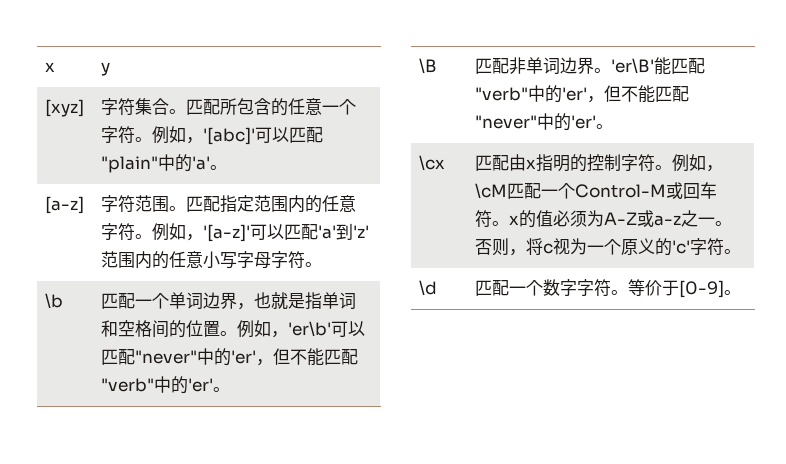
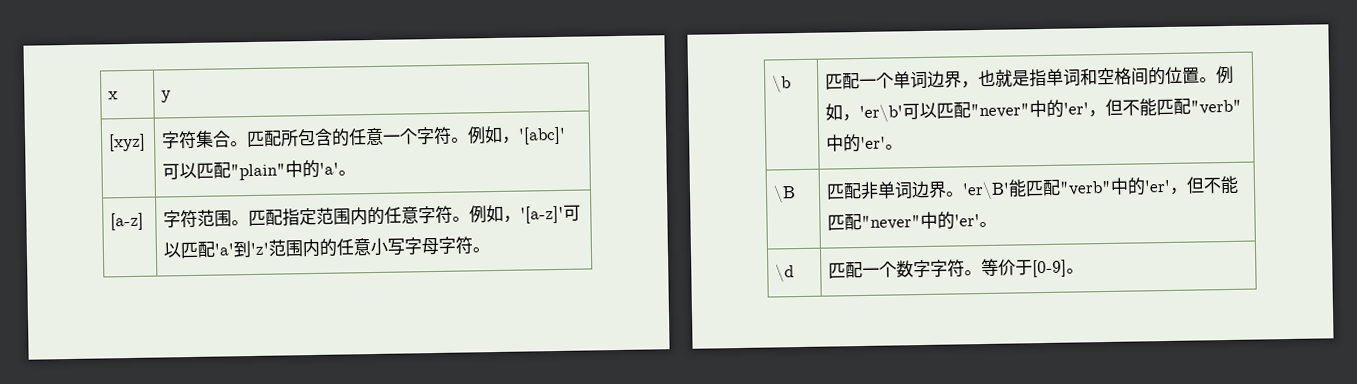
- \cx | 匹配由x指明的控制字符。例如，\cM匹配一个Control-M或回车符。x的值必须为A-Z或a-z之一。否则，将c视为一个原义的'c'字符。

